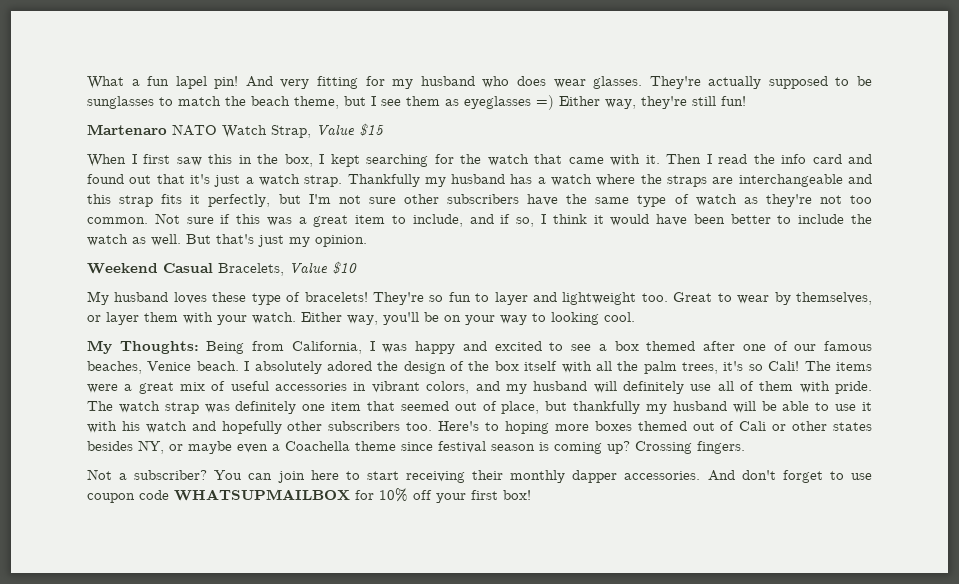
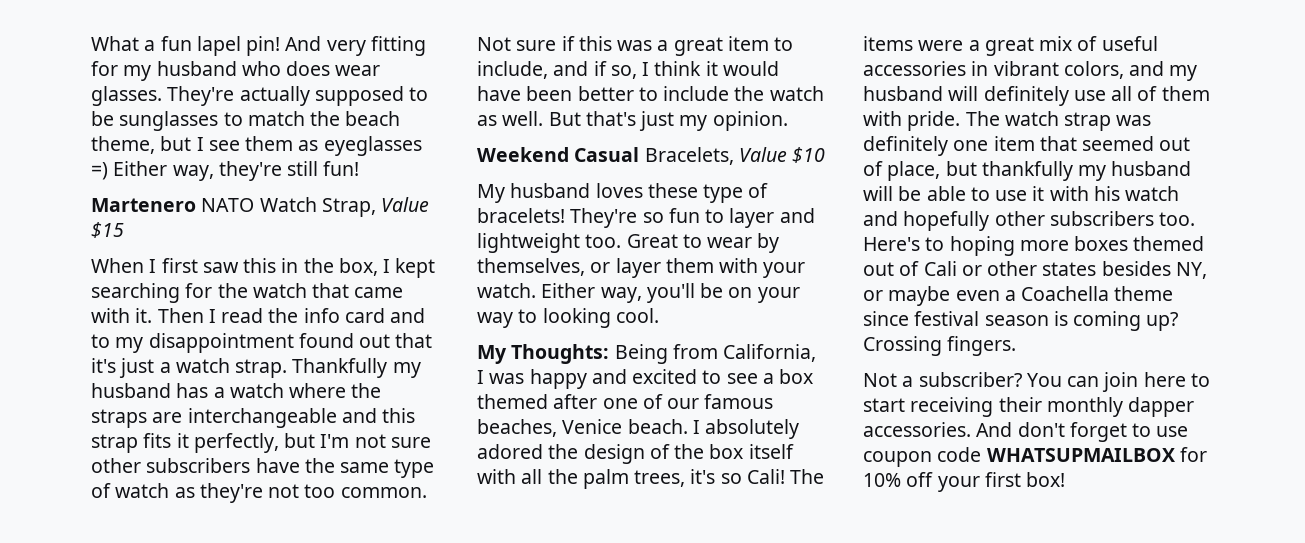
- Martenaro NATO Watch Strap, Value $15
+ Martenero NATO Watch Strap, Value $15
- Then I read the info card and found out that it's just a watch strap.
+ Then I read the info card and to my disappointment found out that it's just a watch strap.

